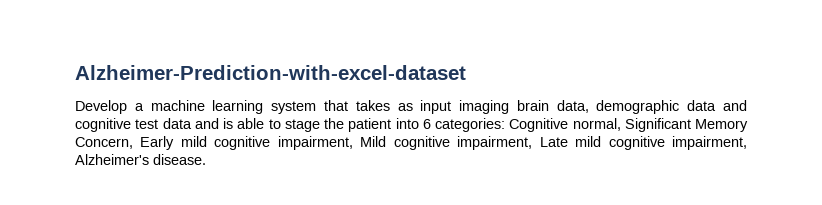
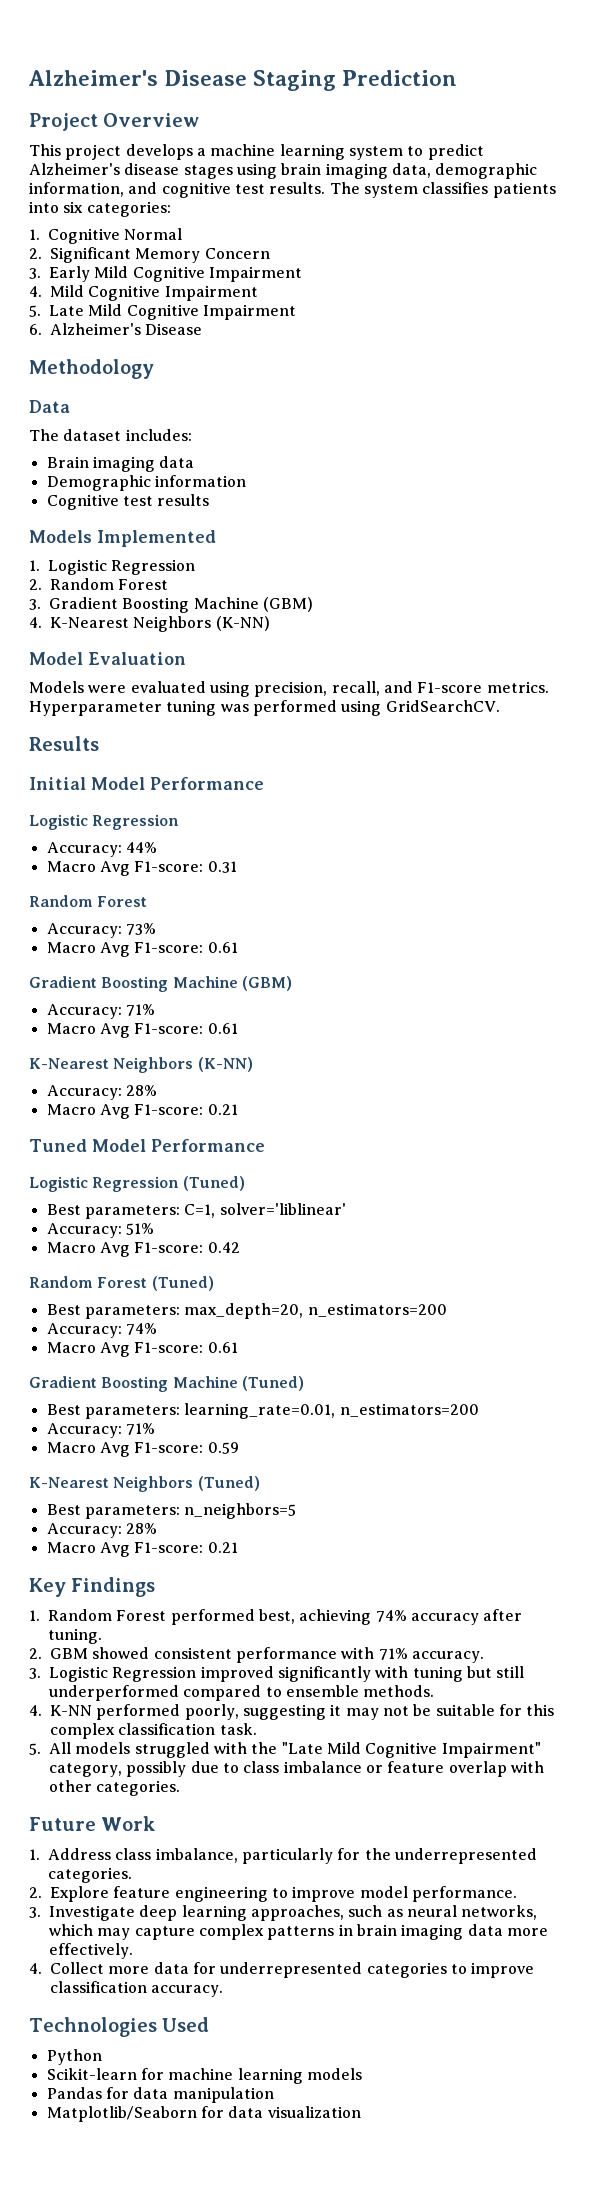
- Alzheimer-Prediction-with-excel-dataset
- Develop a machine learning system that takes as input imaging brain data, demographic data and cognitive test data and is able to stage the patient into 6 categories: Cognitive normal, Significant Memory Concern, Early mild cognitive impairment, Mild cognitive impairment, Late mild cognitive impairment, Alzheimer's disease.
+ Alzheimer's Disease Staging Prediction
+ Project Overview
+ This project develops a machine learning system to predict Alzheimer's disease stages using brain imaging data, demographic information, and cognitive test results. The system classifies patients into six categories:
+ 1. Cognitive Normal
+ 2. Significant Memory Concern
+ 3. Early Mild Cognitive Impairment
+ 4. Mild Cognitive Impairment
+ 5. Late Mild Cognitive Impairment
+ 6. Alzheimer's Disease
+ Methodology
+ Data
+ The dataset includes:
+ Brain imaging data
+ Demographic information
+ Cognitive test results
+ Models Implemented
+ 1. Logistic Regression
+ 2. Random Forest
+ 3. Gradient Boosting Machine (GBM)
+ 4. K-Nearest Neighbors (K-NN)
+ Model Evaluation
+ Models were evaluated using precision, recall, and F1-score metrics. Hyperparameter tuning was performed using GridSearchCV.
+ Results
+ Initial Model Performance
+ Logistic Regression
+ Accuracy: 44%
+ Macro Avg F1-score: 0.31
+ Random Forest
+ Accuracy: 73%
+ Macro Avg F1-score: 0.61
+ Gradient Boosting Machine (GBM)
+ Accuracy: 71%
+ Macro Avg F1-score: 0.61
+ K-Nearest Neighbors (K-NN)
+ Accuracy: 28%
+ Macro Avg F1-score: 0.21
+ Tuned Model Performance
+ Logistic Regression (Tuned)
+ Best parameters: C=1, solver='liblinear'
+ Accuracy: 51%
+ Macro Avg F1-score: 0.42
+ Random Forest (Tuned)
+ Best parameters: max_depth=20, n_estimators=200
+ Accuracy: 74%
+ Macro Avg F1-score: 0.61
+ Gradient Boosting Machine (Tuned)
+ Best parameters: learning_rate=0.01, n_estimators=200
+ Accuracy: 71%
+ Macro Avg F1-score: 0.59
+ K-Nearest Neighbors (Tuned)
+ Best parameters: n_neighbors=5
+ Accuracy: 28%
+ Macro Avg F1-score: 0.21
+ Key Findings
+ 1. Random Forest performed best, achieving 74% accuracy after tuning.
+ 2. GBM showed consistent performance with 71% accuracy.
+ 3. Logistic Regression improved significantly with tuning but still underperformed compared to ensemble methods.
+ 4. K-NN performed poorly, suggesting it may not be suitable for this complex classification task.
+ 5. All models struggled with the "Late Mild Cognitive Impairment" category, possibly due to class imbalance or feature overlap with other categories.
+ Future Work
+ 1. Address class imbalance, particularly for the underrepresented categories.
+ 2. Explore feature engineering to improve model performance.
+ 3. Investigate deep learning approaches, such as neural networks, which may capture complex patterns in brain imaging data more effectively.
+ 4. Collect more data for underrepresented categories to improve classification accuracy.
+ Technologies Used
+ Python
+ Scikit-learn for machine learning models
+ Pandas for data manipulation
+ Matplotlib/Seaborn for data visualization

